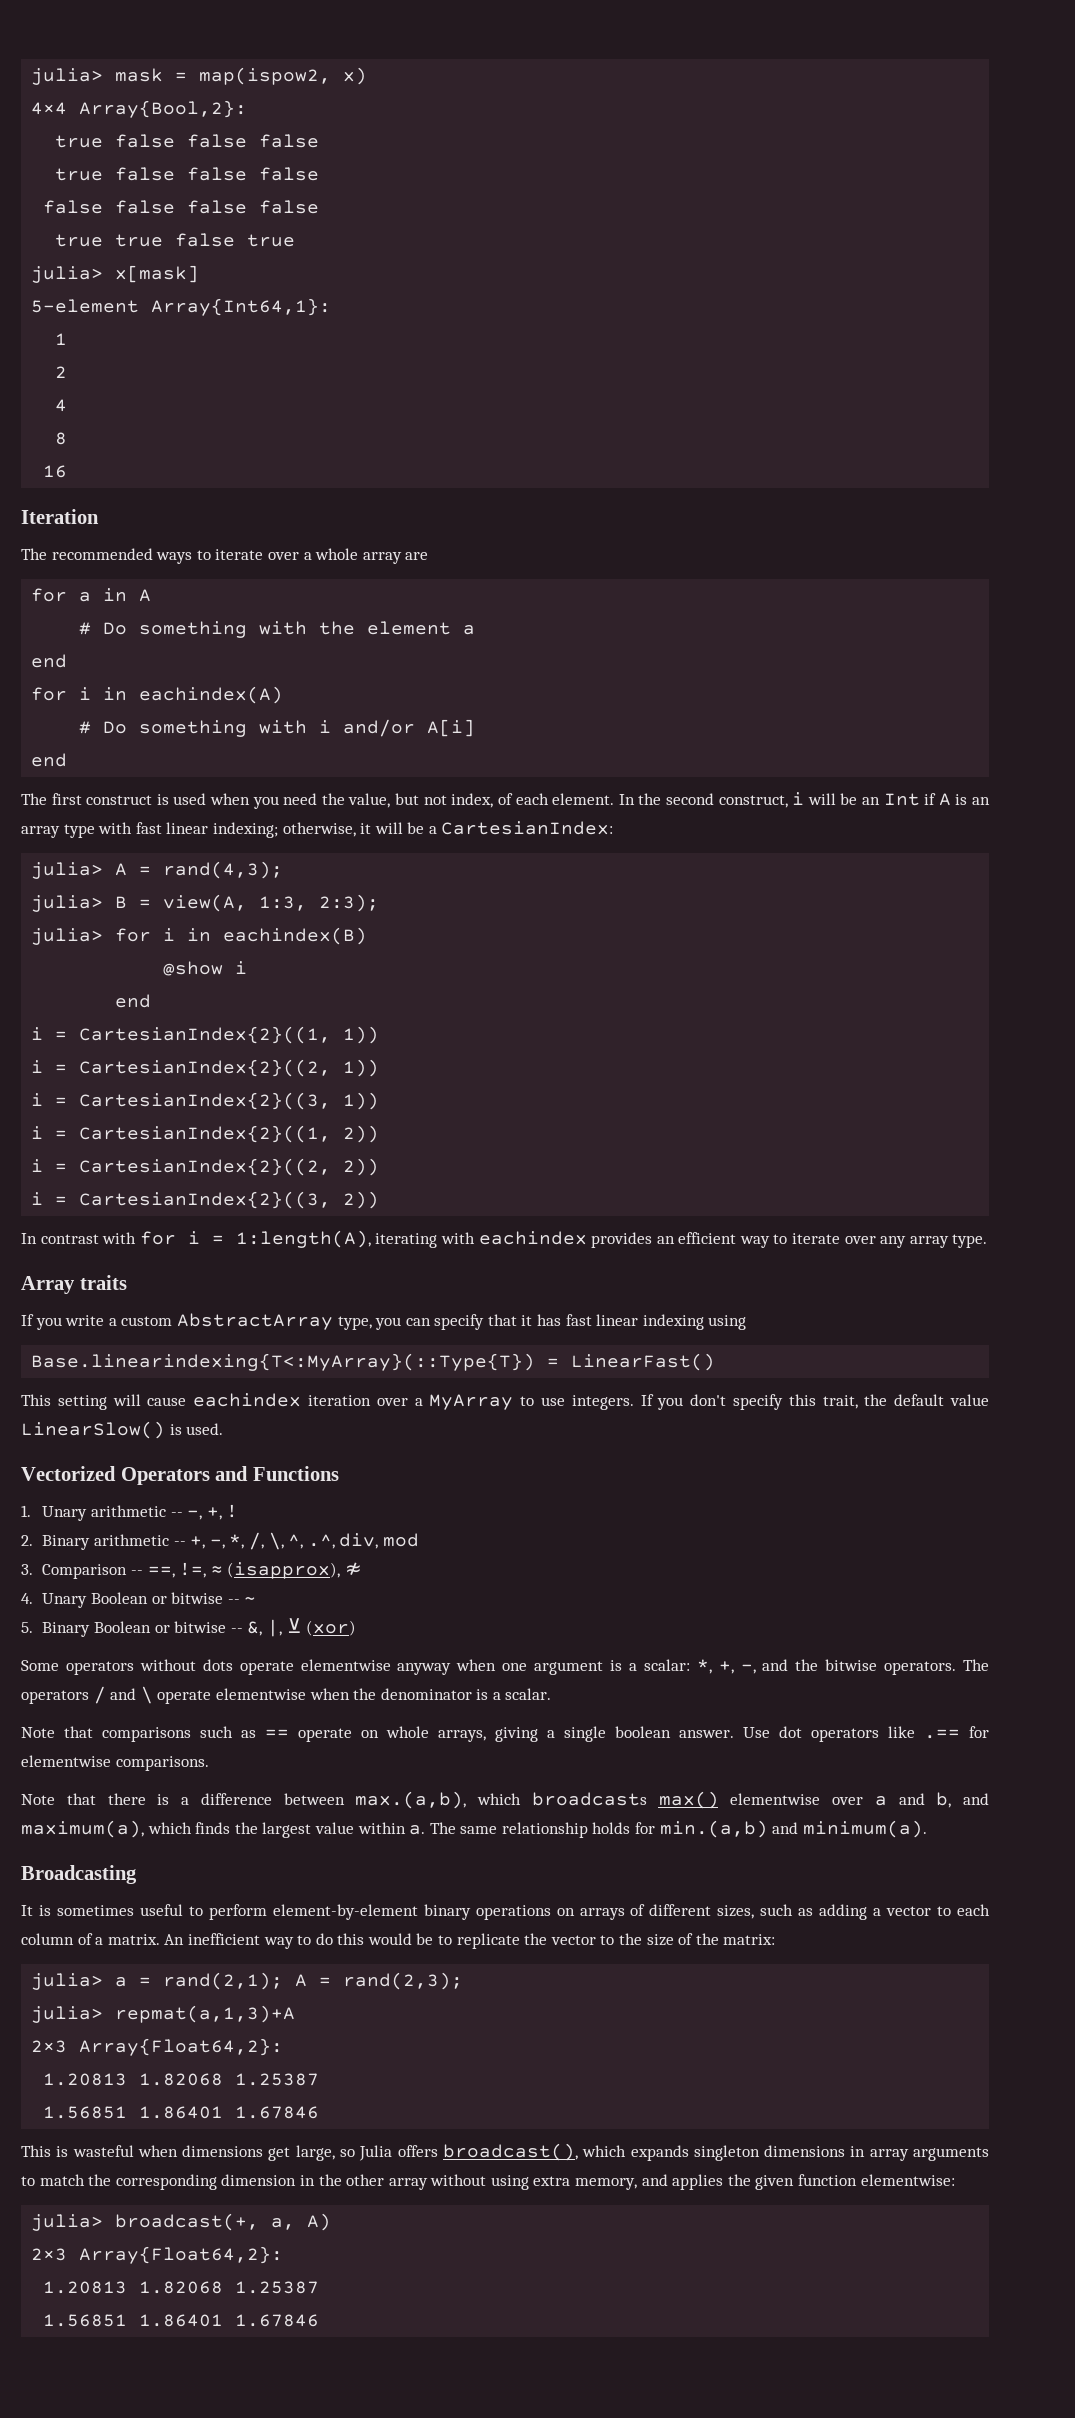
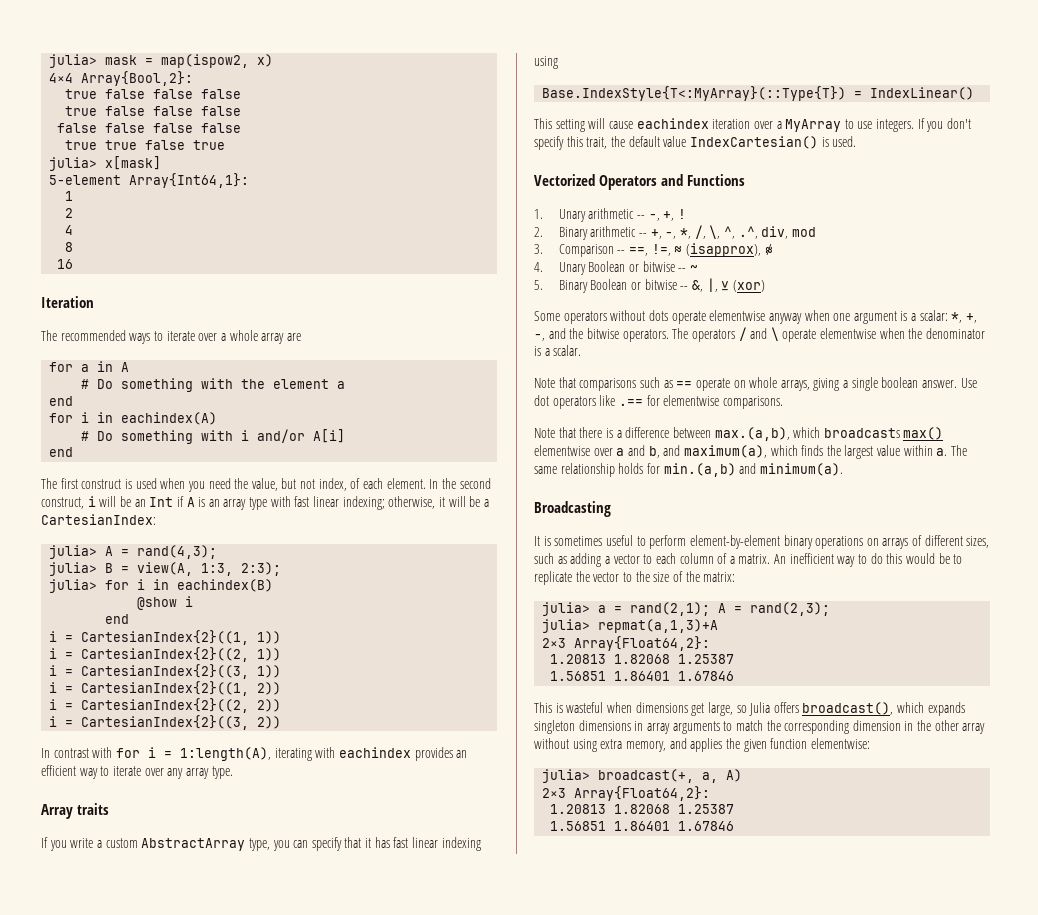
- Base.linearindexing{T<:MyArray}(::Type{T}) = LinearFast()
+ Base.IndexStyle{T<:MyArray}(::Type{T}) = IndexLinear()
- If you don't specify this trait, the default value LinearSlow() is used.
+ If you don't specify this trait, the default value IndexCartesian() is used.

